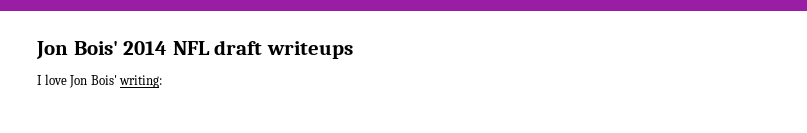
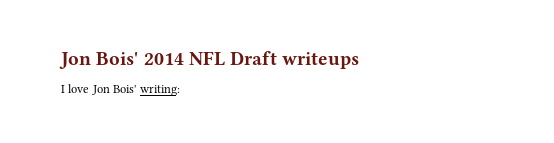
- Jon Bois' 2014 NFL draft writeups
+ Jon Bois' 2014 NFL Draft writeups

